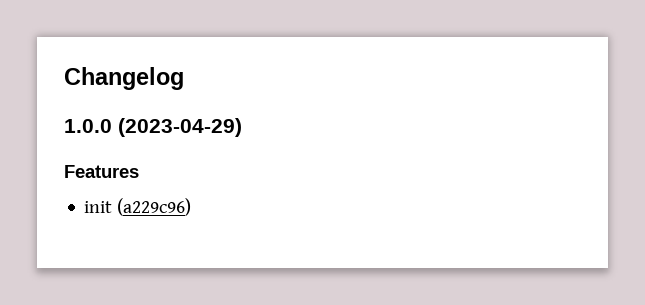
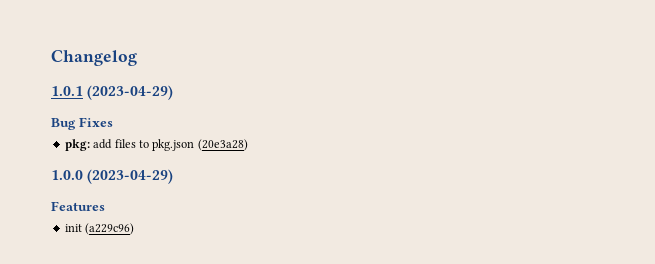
+ 1.0.1 (2023-04-29)
+ Bug Fixes
+ pkg: add files to pkg.json (20e3a28)

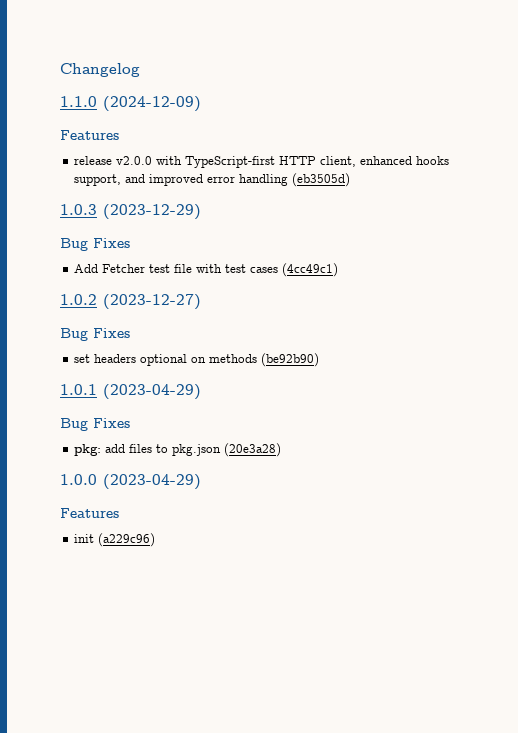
+ 1.1.0 (2024-12-09)
+ Features
+ release v2.0.0 with TypeScript-first HTTP client, enhanced hooks support, and improved error handling (eb3505d)
+ 1.0.3 (2023-12-29)
+ Bug Fixes
+ Add Fetcher test file with test cases (4cc49c1)
+ 1.0.2 (2023-12-27)
+ Bug Fixes
+ set headers optional on methods (be92b90)

